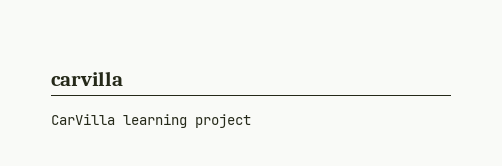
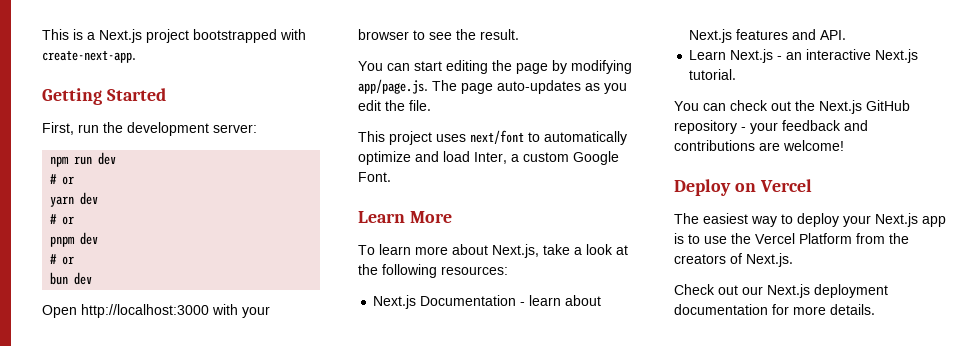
- carvilla
- CarVilla learning project
+ This is a Next.js project bootstrapped with create-next-app.
+ Getting Started
+ First, run the development server:
+ npm run dev
+ # or
+ yarn dev
+ # or
+ pnpm dev
+ # or
+ bun dev
+ Open http://localhost:3000 with your browser to see the result.
+ You can start editing the page by modifying app/page.js. The page auto-updates as you edit the file.
+ This project uses next/font to automatically optimize and load Inter, a custom Google Font.
+ Learn More
+ To learn more about Next.js, take a look at the following resources:
+ Next.js Documentation - learn about Next.js features and API.
+ Learn Next.js - an interactive Next.js tutorial.
+ You can check out the Next.js GitHub repository - your feedback and contributions are welcome!
+ Deploy on Vercel
+ The easiest way to deploy your Next.js app is to use the Vercel Platform from the creators of Next.js.
+ Check out our Next.js deployment documentation for more details.

